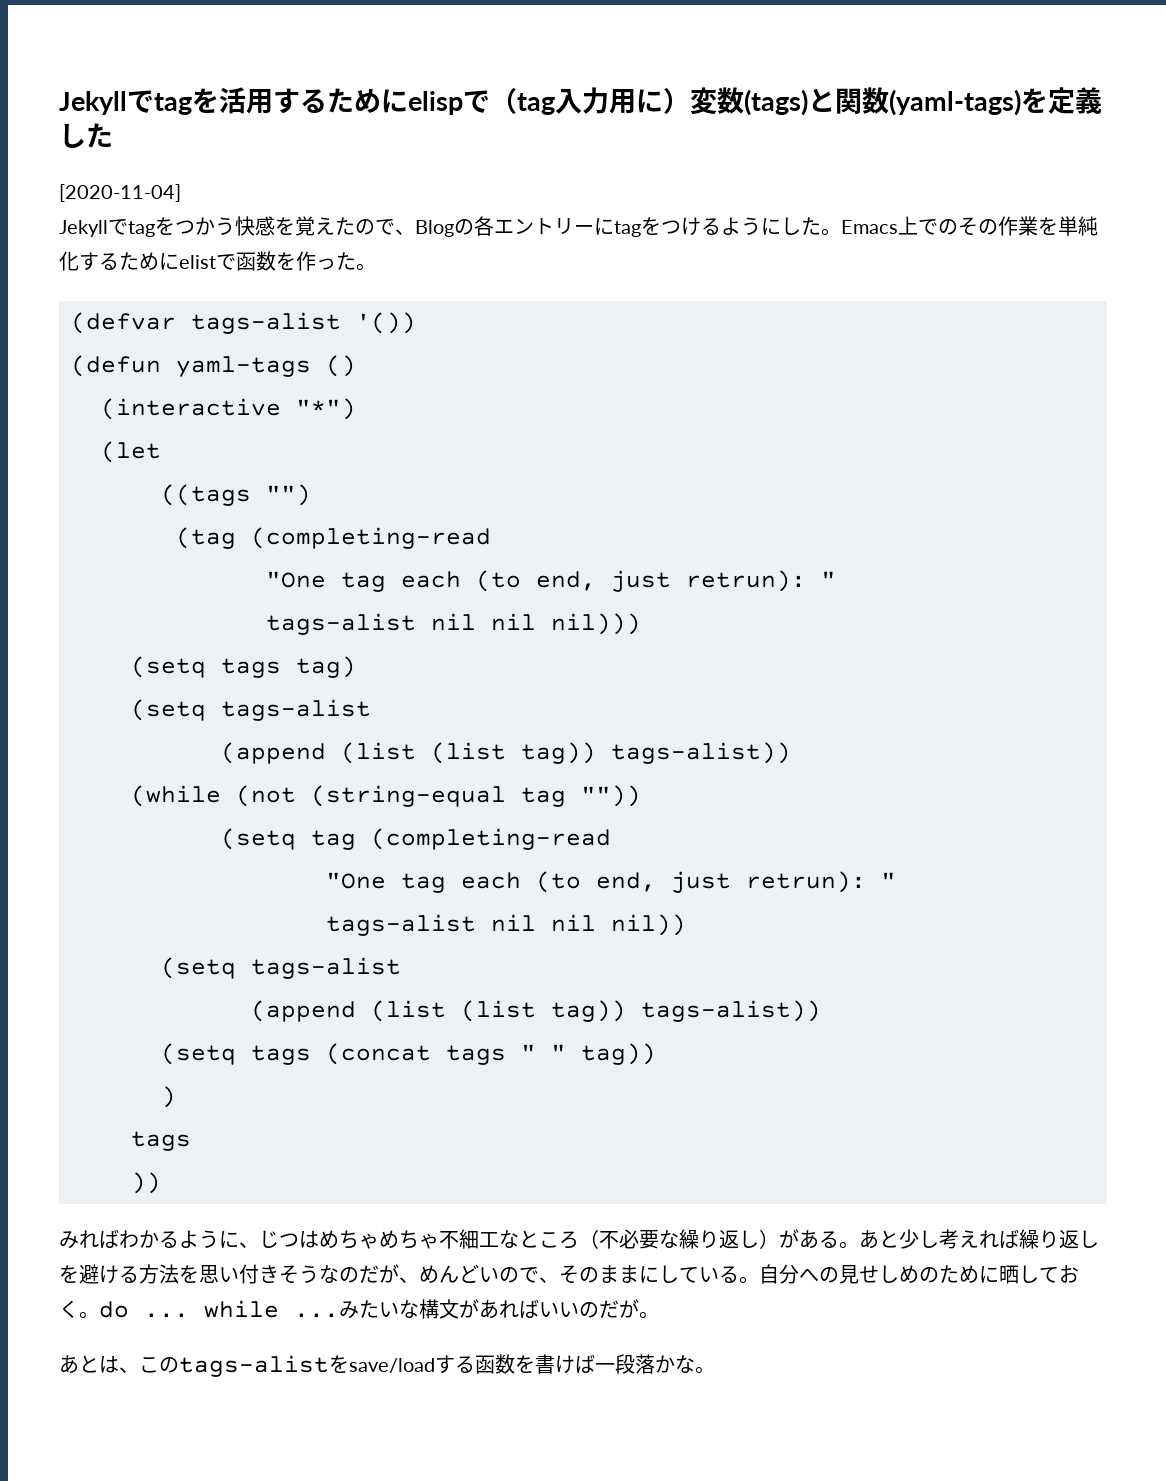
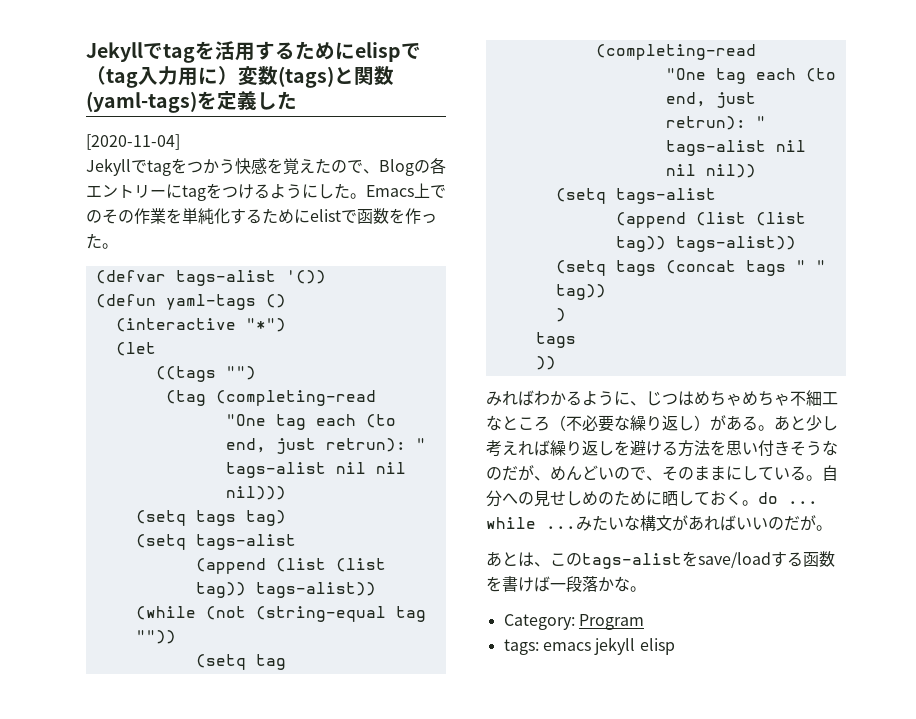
+ Category: Program
+ tags: emacs jekyll elisp

